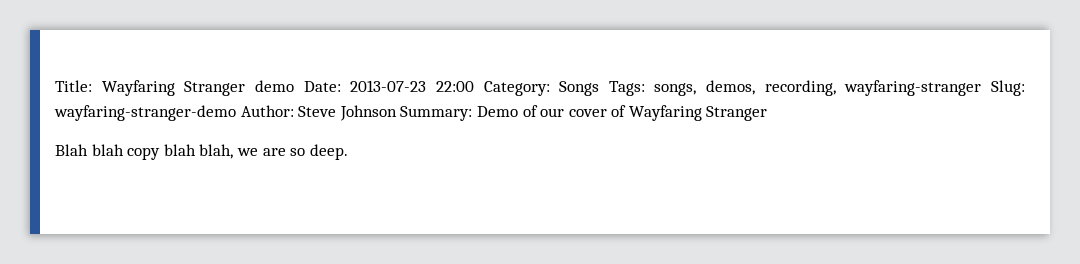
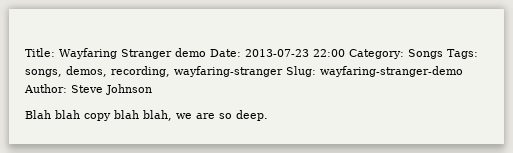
- Title: Wayfaring Stranger demo Date: 2013-07-23 22:00 Category: Songs Tags: songs, demos, recording, wayfaring-stranger Slug: wayfaring-stranger-demo Author: Steve Johnson Summary: Demo of our cover of Wayfaring Stranger
+ Title: Wayfaring Stranger demo Date: 2013-07-23 22:00 Category: Songs Tags: songs, demos, recording, wayfaring-stranger Slug: wayfaring-stranger-demo Author: Steve Johnson

